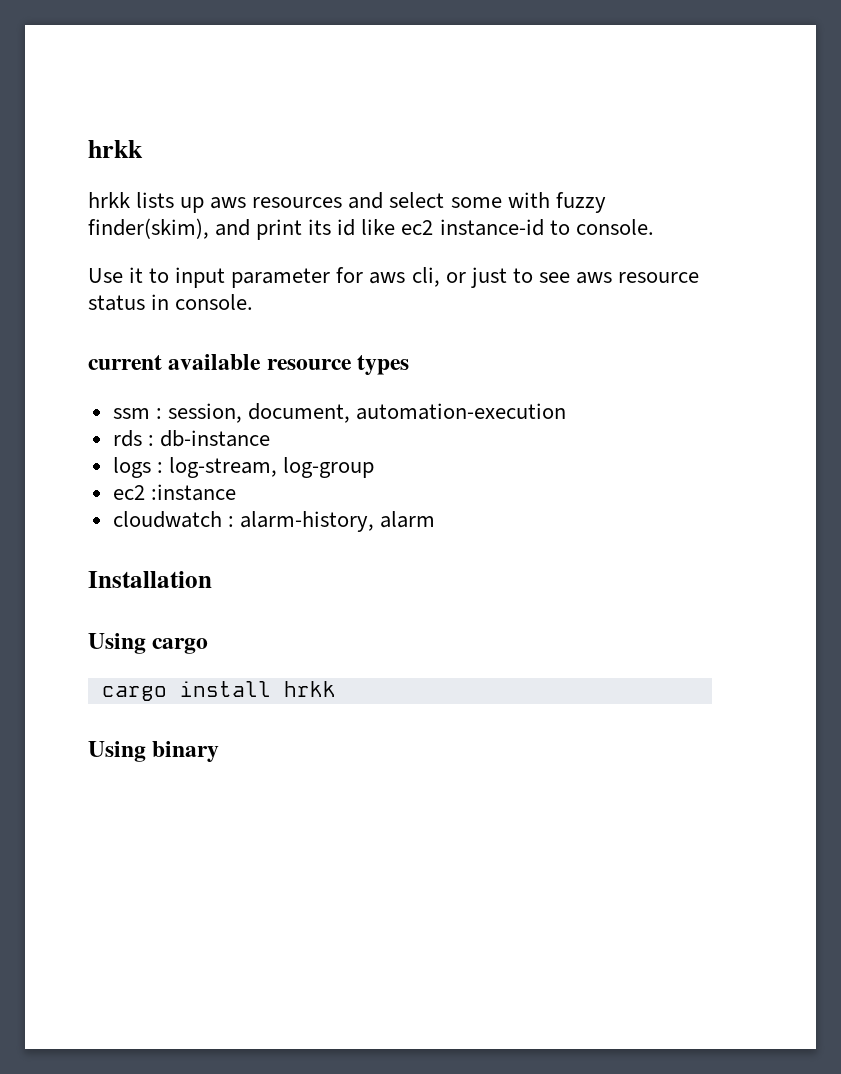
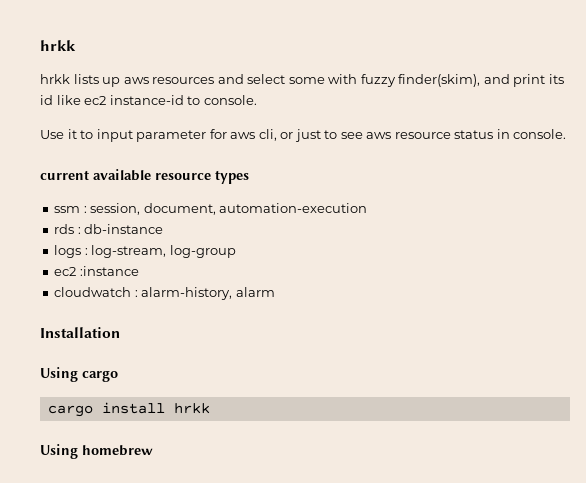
- Using binary
+ Using homebrew

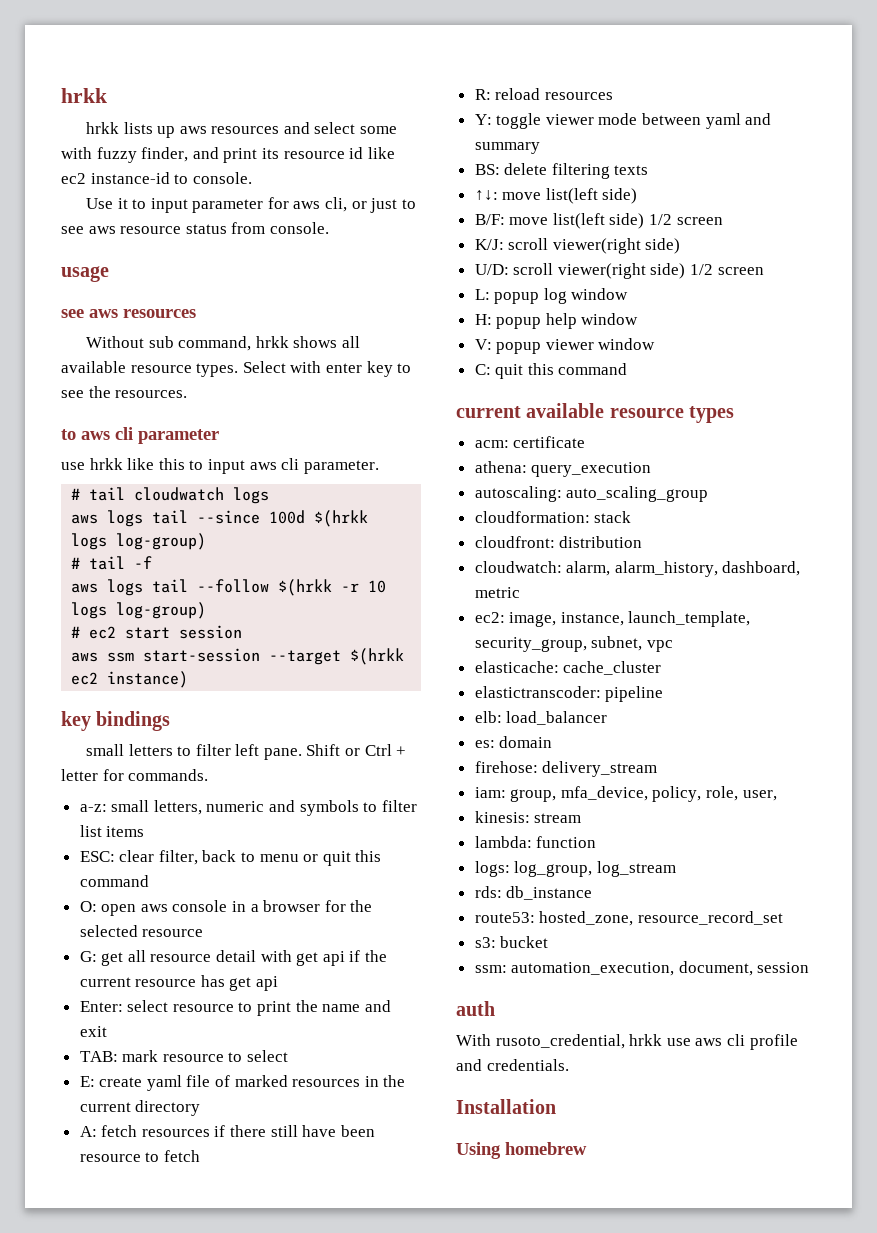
- hrkk lists up aws resources and select some with fuzzy finder(skim), and print its id like ec2 instance-id to console.
+ hrkk lists up aws resources and select some with fuzzy finder, and print its resource id like ec2 instance-id to console.
- Use it to input parameter for aws cli, or just to see aws resource status in console.
+ Use it to input parameter for aws cli, or just to see aws resource status from console.
+ usage
+ see aws resources
+ Without sub command, hrkk shows all available resource types. Select with enter key to see the resources.
+ to aws cli parameter
+ use hrkk like this to input aws cli parameter.
+ # tail cloudwatch logs
+ aws logs tail --since 100d $(hrkk logs log-group)
+ # tail -f
+ aws logs tail --follow $(hrkk -r 10 logs log-group)
+ # ec2 start session
+ aws ssm start-session --target $(hrkk ec2 instance)
+ key bindings
+ small letters to filter left pane. Shift or Ctrl + letter for commands.
+ a-z: small letters, numeric and symbols to filter list items
+ ESC: clear filter, back to menu or quit this command
+ O: open aws console in a browser for the selected resource
+ G: get all resource detail with get api if the current resource has get api
+ Enter: select resource to print the name and exit
+ TAB: mark resource to select
+ E: create yaml file of marked resources in the current directory
+ A: fetch resources if there still have been resource to fetch
+ R: reload resources
+ Y: toggle viewer mode between yaml and summary
+ BS: delete filtering texts
+ ↑↓: move list(left side)
+ B/F: move list(left side) 1/2 screen
+ K/J: scroll viewer(right side)
+ U/D: scroll viewer(right side) 1/2 screen
+ L: popup log window
+ H: popup help window
+ V: popup viewer window
+ C: quit this command
  current available resource types
- ssm : session, document, automation-execution
- rds : db-instance
- logs : log-stream, log-group
- ec2 :instance
- cloudwatch : alarm-history, alarm
+ acm: certificate
+ athena: query_execution
+ autoscaling: auto_scaling_group
+ cloudformation: stack
+ cloudfront: distribution
+ cloudwatch: alarm, alarm_history, dashboard, metric
+ ec2: image, instance, launch_template, security_group, subnet, vpc
+ elasticache: cache_cluster
+ elastictranscoder: pipeline
+ elb: load_balancer
+ es: domain
+ firehose: delivery_stream
+ iam: group, mfa_device, policy, role, user,
+ kinesis: stream
+ lambda: function
+ logs: log_group, log_stream
+ rds: db_instance
+ route53: hosted_zone, resource_record_set
+ s3: bucket
+ ssm: automation_execution, document, session
+ auth
+ With rusoto_credential, hrkk use aws cli profile and credentials.
  Installation
- Using cargo
- cargo install hrkk

